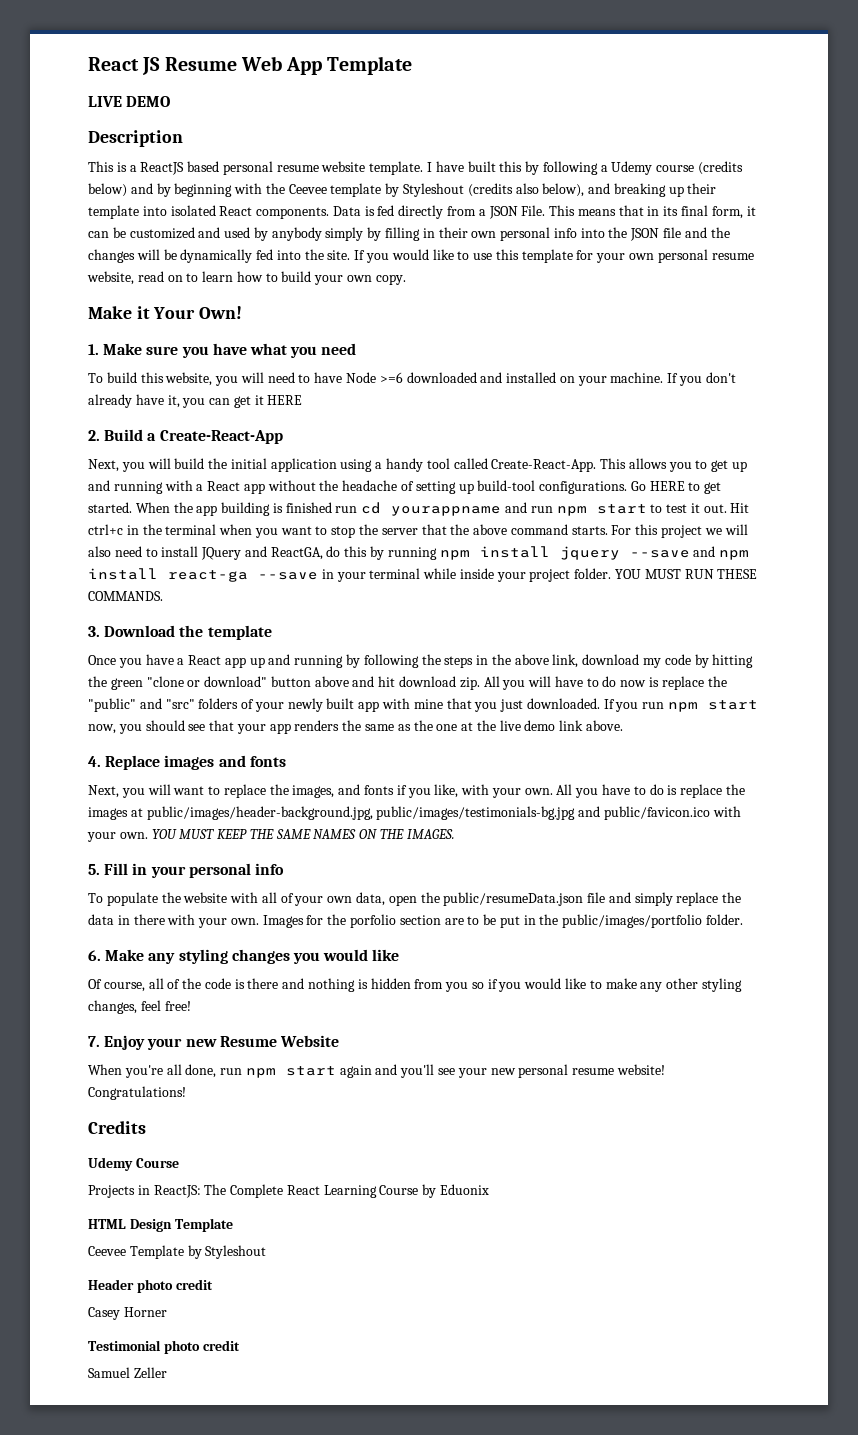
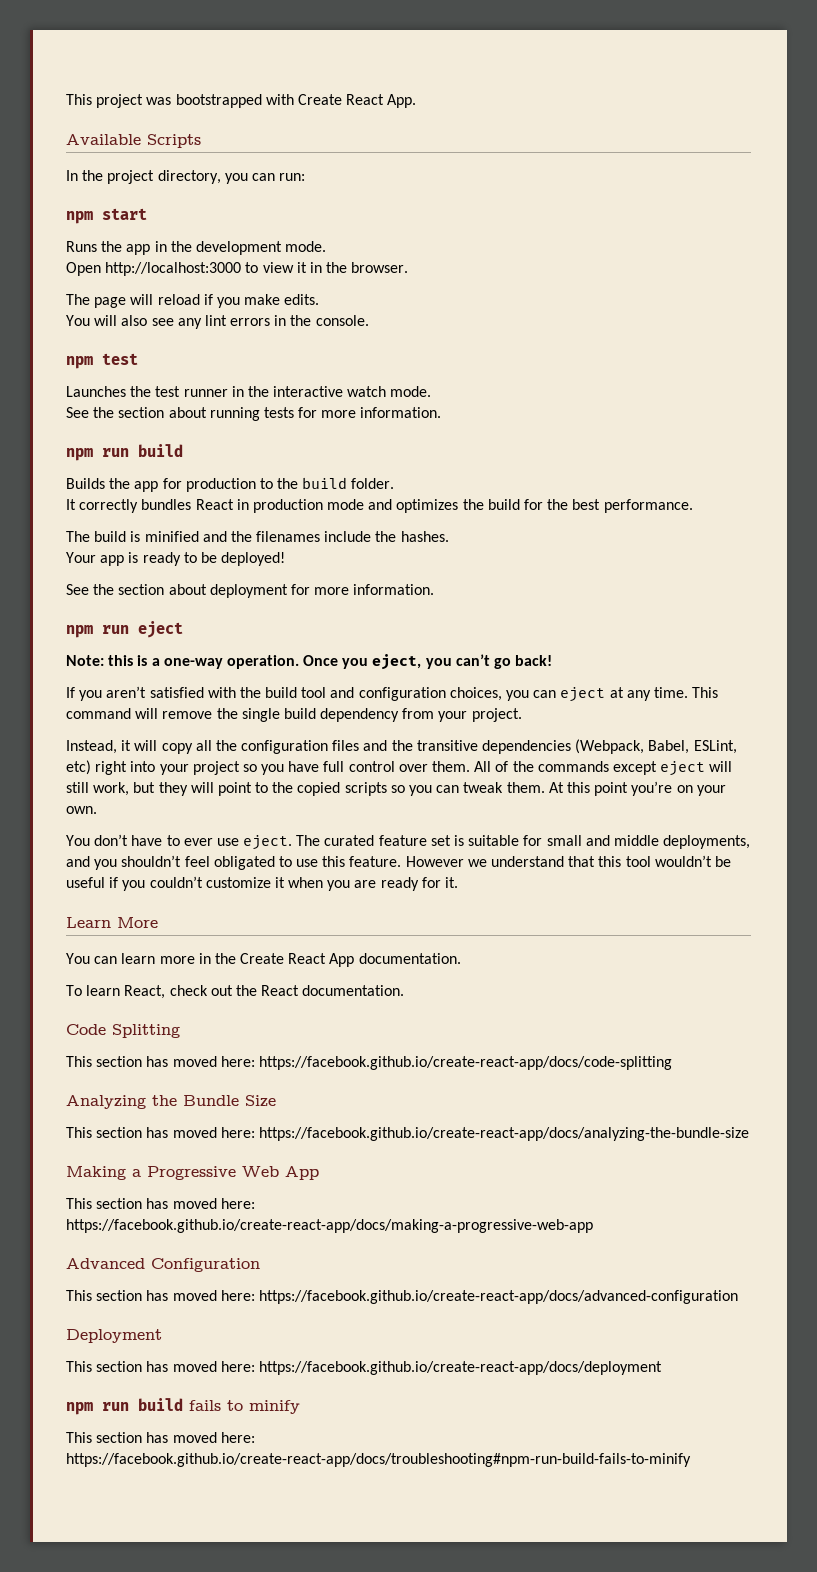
- React JS Resume Web App Template
- LIVE DEMO
- Description
- This is a ReactJS based personal resume website template. I have built this by following a Udemy course (credits below) and by beginning with the Ceevee template by Styleshout (credits also below), and breaking up their template into isolated React components. Data is fed directly from a JSON File. This means that in its final form, it can be customized and used by anybody simply by filling in their own personal info into the JSON file and the changes will be dynamically fed into the site. If you would like to use this template for your own personal resume website, read on to learn how to build your own copy.
- Make it Your Own!
- 1. Make sure you have what you need
- To build this website, you will need to have Node >=6 downloaded and installed on your machine. If you don't already have it, you can get it HERE
- 2. Build a Create-React-App
- Next, you will build the initial application using a handy tool called Create-React-App. This allows you to get up and running with a React app without the headache of setting up build-tool configurations. Go HERE to get started. When the app building is finished run cd yourappname and run npm start to test it out. Hit ctrl+c in the terminal when you want to stop the server that the above command starts. For this project we will also need to install JQuery and ReactGA, do this by running npm install jquery --save and npm install react-ga --save in your terminal while inside your project folder. YOU MUST RUN THESE COMMANDS.
- 3. Download the template
- Once you have a React app up and running by following the steps in the above link, download my code by hitting the green "clone or download" button above and hit download zip. All you will have to do now is replace the "public" and "src" folders of your newly built app with mine that you just downloaded. If you run npm start now, you should see that your app renders the same as the one at the live demo link above.
- 4. Replace images and fonts
- Next, you will want to replace the images, and fonts if you like, with your own. All you have to do is replace the images at public/images/header-background.jpg, public/images/testimonials-bg.jpg and public/favicon.ico with your own. YOU MUST KEEP THE SAME NAMES ON THE IMAGES.
- 5. Fill in your personal info
- To populate the website with all of your own data, open the public/resumeData.json file and simply replace the data in there with your own. Images for the porfolio section are to be put in the public/images/portfolio folder.
- 6. Make any styling changes you would like
- Of course, all of the code is there and nothing is hidden from you so if you would like to make any other styling changes, feel free!
- 7. Enjoy your new Resume Website
- When you're all done, run npm start again and you'll see your new personal resume website! Congratulations!
- Credits
- Udemy Course
- Projects in ReactJS: The Complete React Learning Course by Eduonix
- HTML Design Template
- Ceevee Template by Styleshout
- Header photo credit
- Casey Horner
- Testimonial photo credit
- Samuel Zeller
+ This project was bootstrapped with Create React App.
+ Available Scripts
+ In the project directory, you can run:
+ npm start
+ Runs the app in the development mode.
+ Open http://localhost:3000 to view it in the browser.
+ The page will reload if you make edits.
+ You will also see any lint errors in the console.
+ npm test
+ Launches the test runner in the interactive watch mode.
+ See the section about running tests for more information.
+ npm run build
+ Builds the app for production to the build folder.
+ It correctly bundles React in production mode and optimizes the build for the best performance.
+ The build is minified and the filenames include the hashes.
+ Your app is ready to be deployed!
+ See the section about deployment for more information.
+ npm run eject
+ Note: this is a one-way operation. Once you eject, you can’t go back!
+ If you aren’t satisfied with the build tool and configuration choices, you can eject at any time. This command will remove the single build dependency from your project.
+ Instead, it will copy all the configuration files and the transitive dependencies (Webpack, Babel, ESLint, etc) right into your project so you have full control over them. All of the commands except eject will still work, but they will point to the copied scripts so you can tweak them. At this point you’re on your own.
+ You don’t have to ever use eject. The curated feature set is suitable for small and middle deployments, and you shouldn’t feel obligated to use this feature. However we understand that this tool wouldn’t be useful if you couldn’t customize it when you are ready for it.
+ Learn More
+ You can learn more in the Create React App documentation.
+ To learn React, check out the React documentation.
+ Code Splitting
+ This section has moved here: https://facebook.github.io/create-react-app/docs/code-splitting
+ Analyzing the Bundle Size
+ This section has moved here: https://facebook.github.io/create-react-app/docs/analyzing-the-bundle-size
+ Making a Progressive Web App
+ This section has moved here: https://facebook.github.io/create-react-app/docs/making-a-progressive-web-app
+ Advanced Configuration
+ This section has moved here: https://facebook.github.io/create-react-app/docs/advanced-configuration
+ Deployment
+ This section has moved here: https://facebook.github.io/create-react-app/docs/deployment
+ npm run build fails to minify
+ This section has moved here: https://facebook.github.io/create-react-app/docs/troubleshooting#npm-run-build-fails-to-minify

